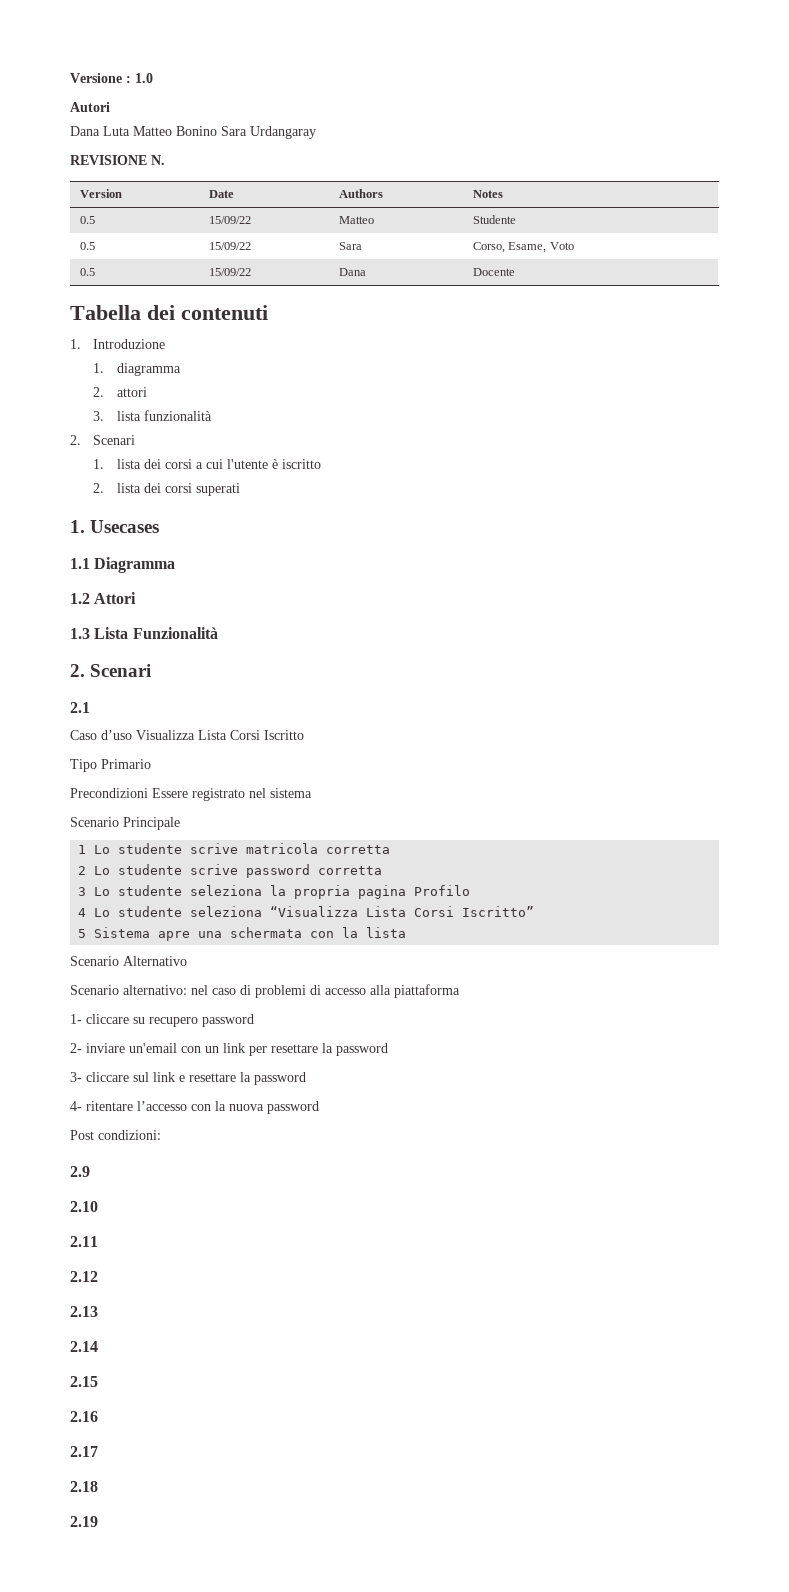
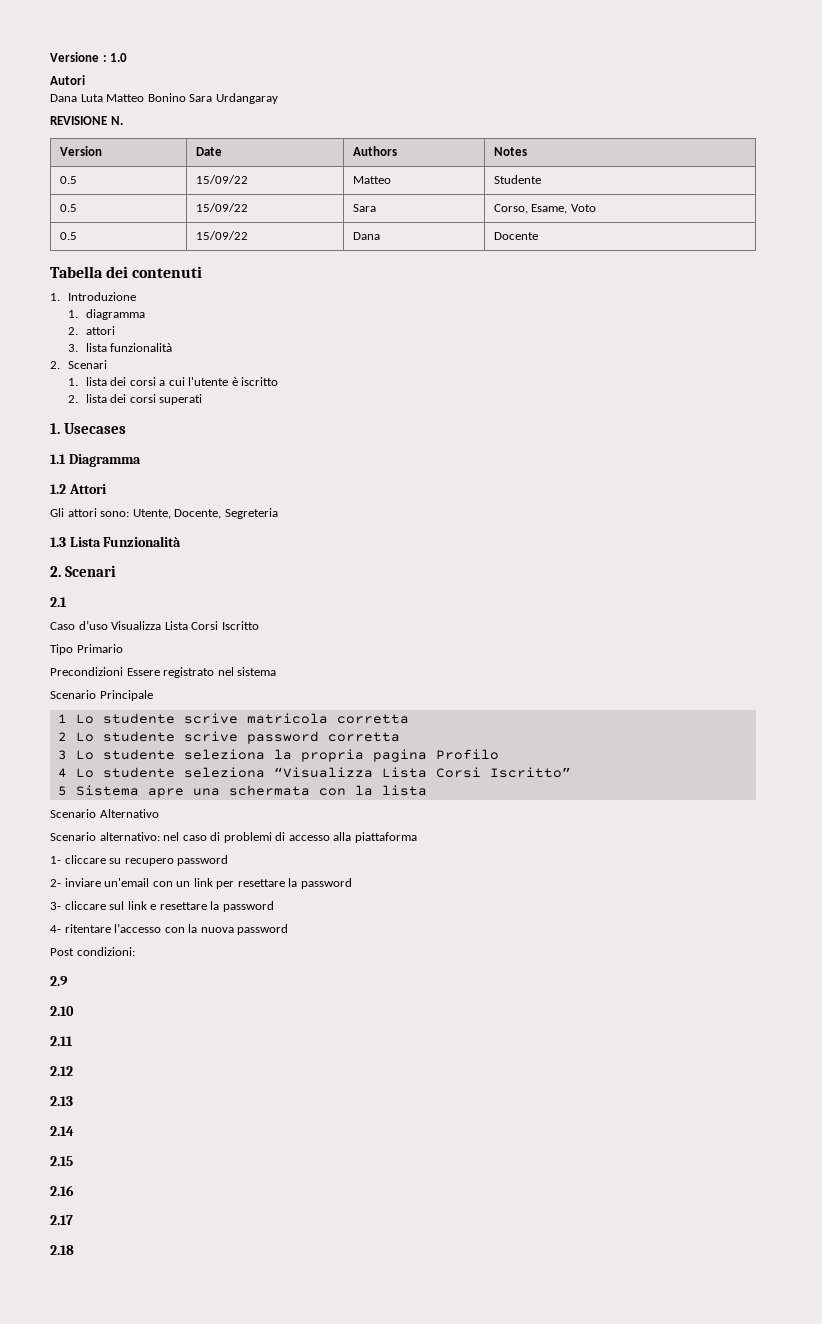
+ Gli attori sono: Utente, Docente, Segreteria
- 2.19

